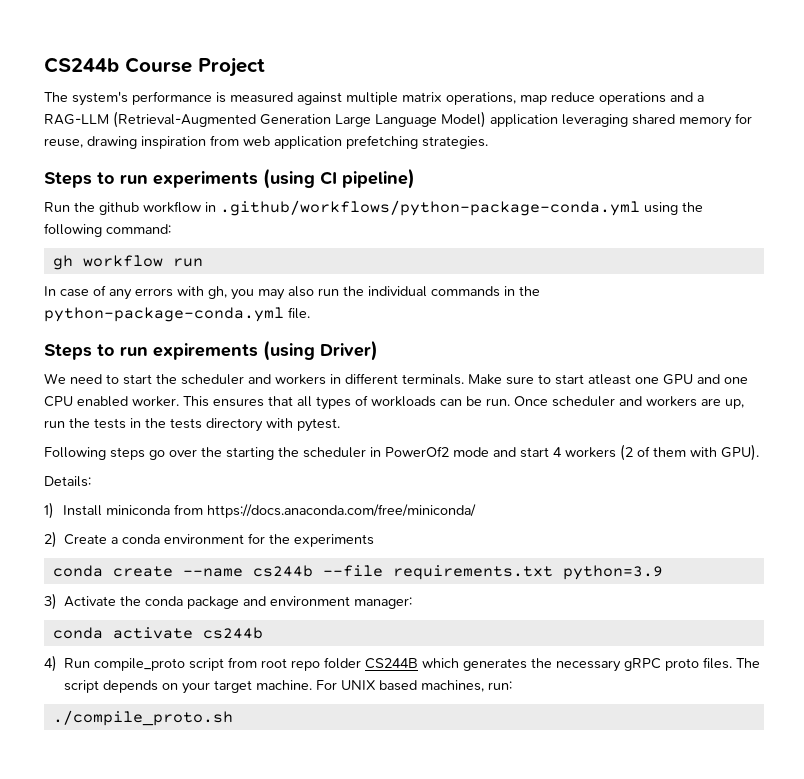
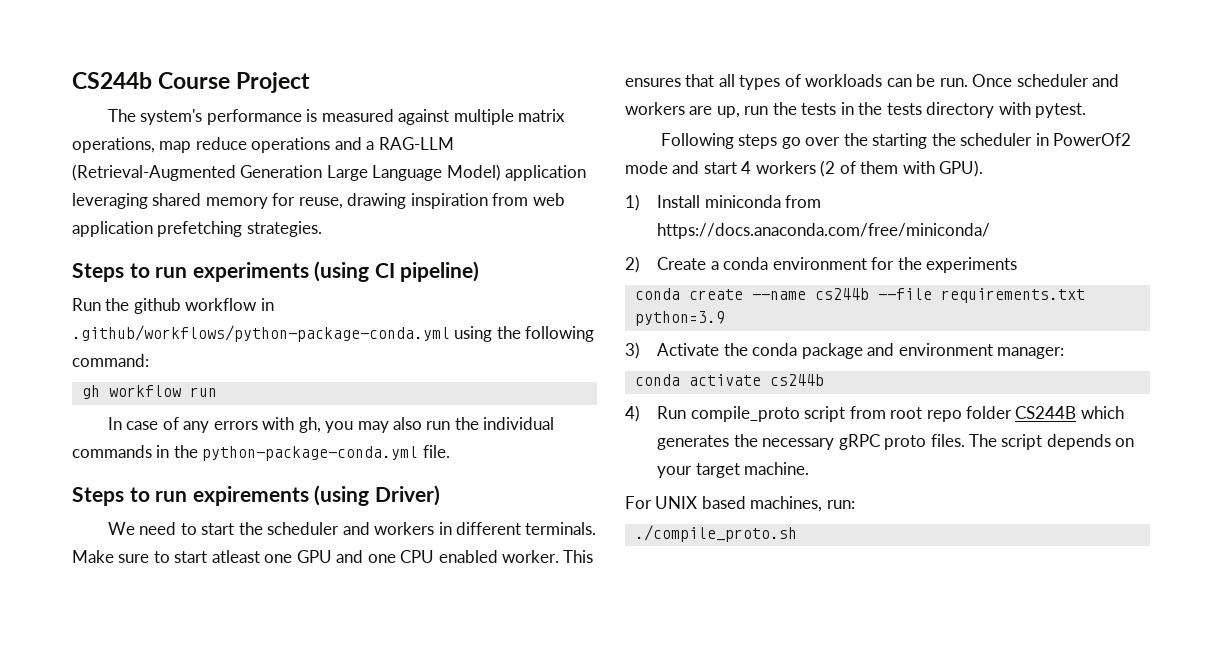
- Details:
- The script depends on your target machine. For UNIX based machines, run:
+ The script depends on your target machine.
+ For UNIX based machines, run:

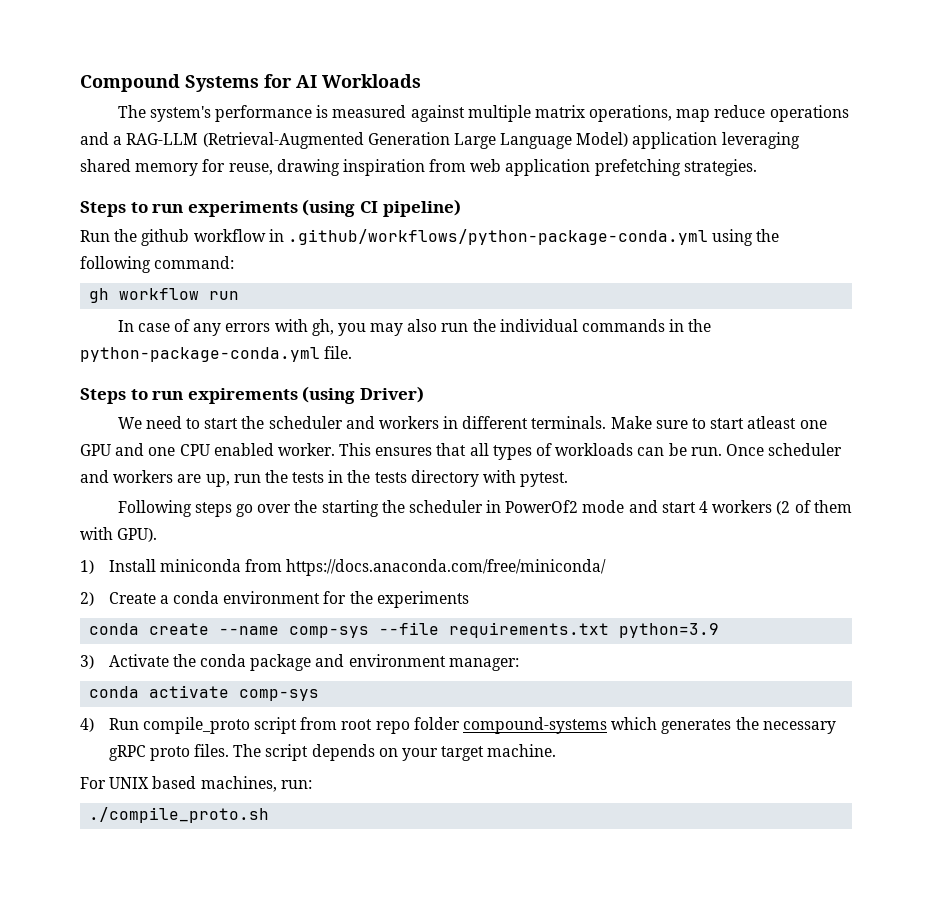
- CS244b Course Project
+ Compound Systems for AI Workloads
- conda create --name cs244b --file requirements.txt python=3.9
+ conda create --name comp-sys --file requirements.txt python=3.9
- conda activate cs244b
+ conda activate comp-sys
- 4) Run compile_proto script from root repo folder CS244B which generates the necessary gRPC proto files.
+ 4) Run compile_proto script from root repo folder compound-systems which generates the necessary gRPC proto files.

